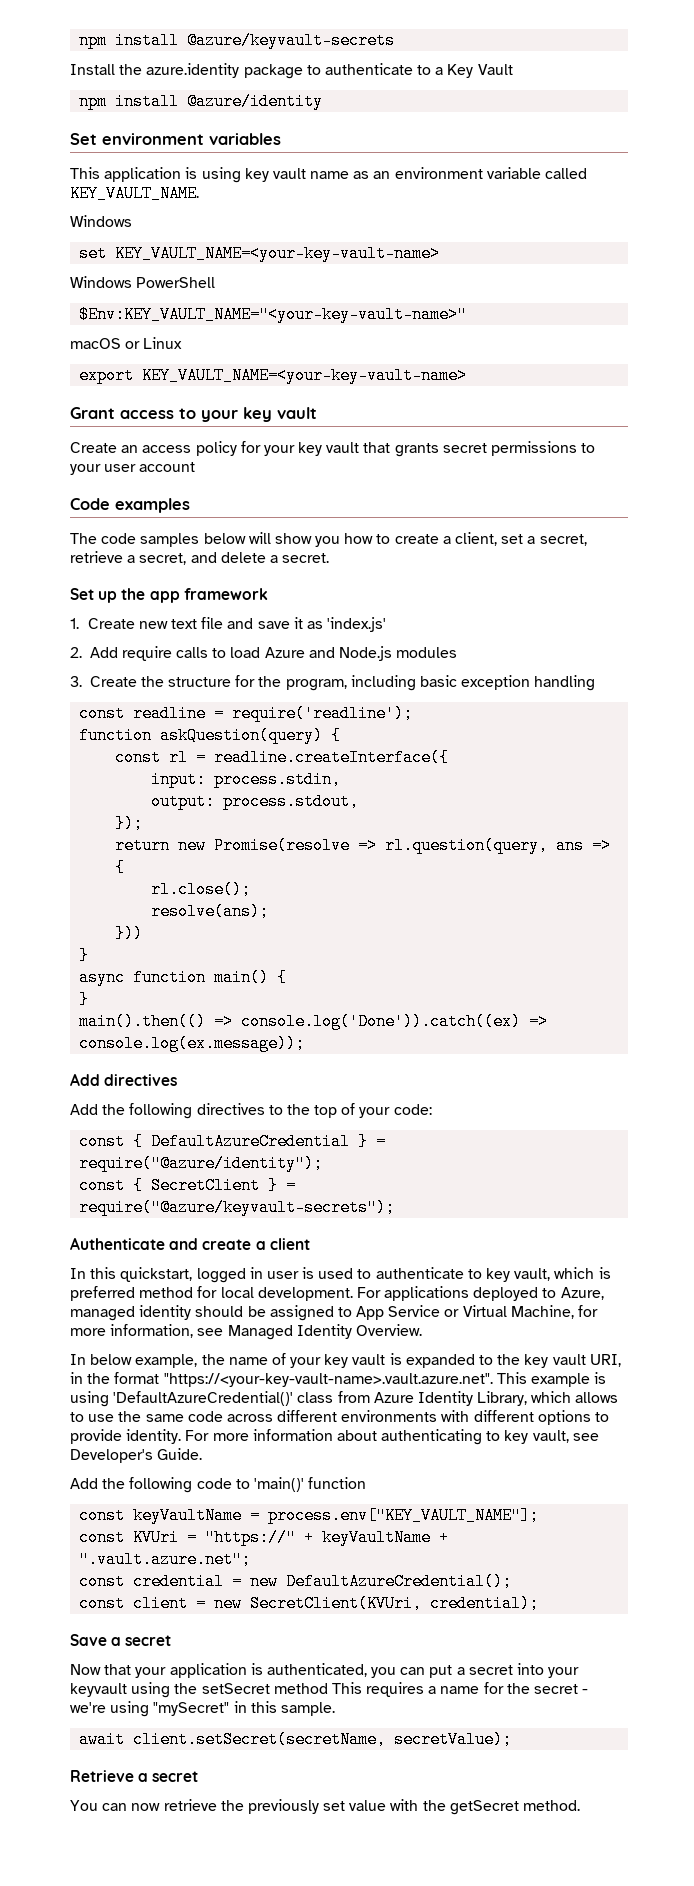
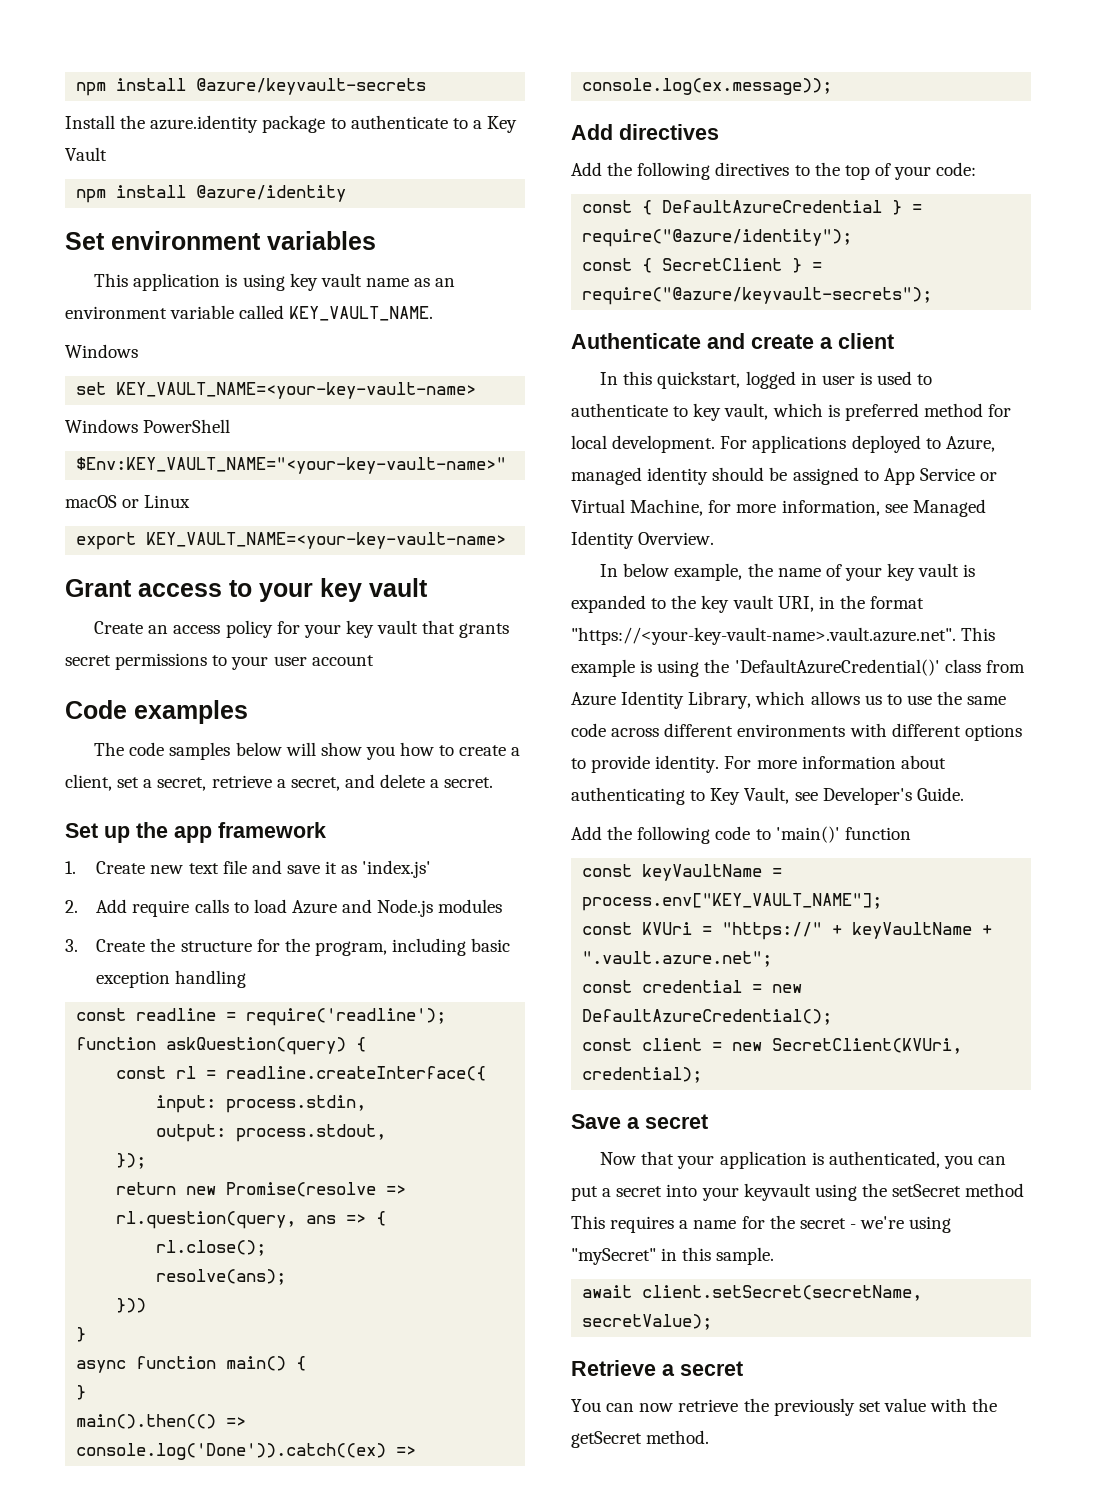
- In below example, the name of your key vault is expanded to the key vault URI, in the format "https://<your-key-vault-name>.vault.azure.net". This example is using 'DefaultAzureCredential()' class from Azure Identity Library, which allows to use the same code across different environments with different options to provide identity.
+ In below example, the name of your key vault is expanded to the key vault URI, in the format "https://<your-key-vault-name>.vault.azure.net". This example is using the 'DefaultAzureCredential()' class from Azure Identity Library, which allows us to use the same code across different environments with different options to provide identity.
- For more information about authenticating to key vault, see Developer's Guide.
+ For more information about authenticating to Key Vault, see Developer's Guide.

